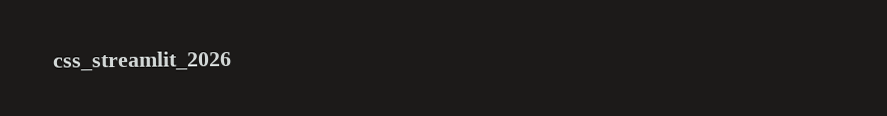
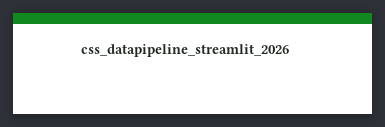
- css_streamlit_2026
+ css_datapipeline_streamlit_2026

